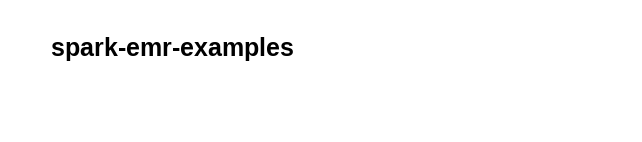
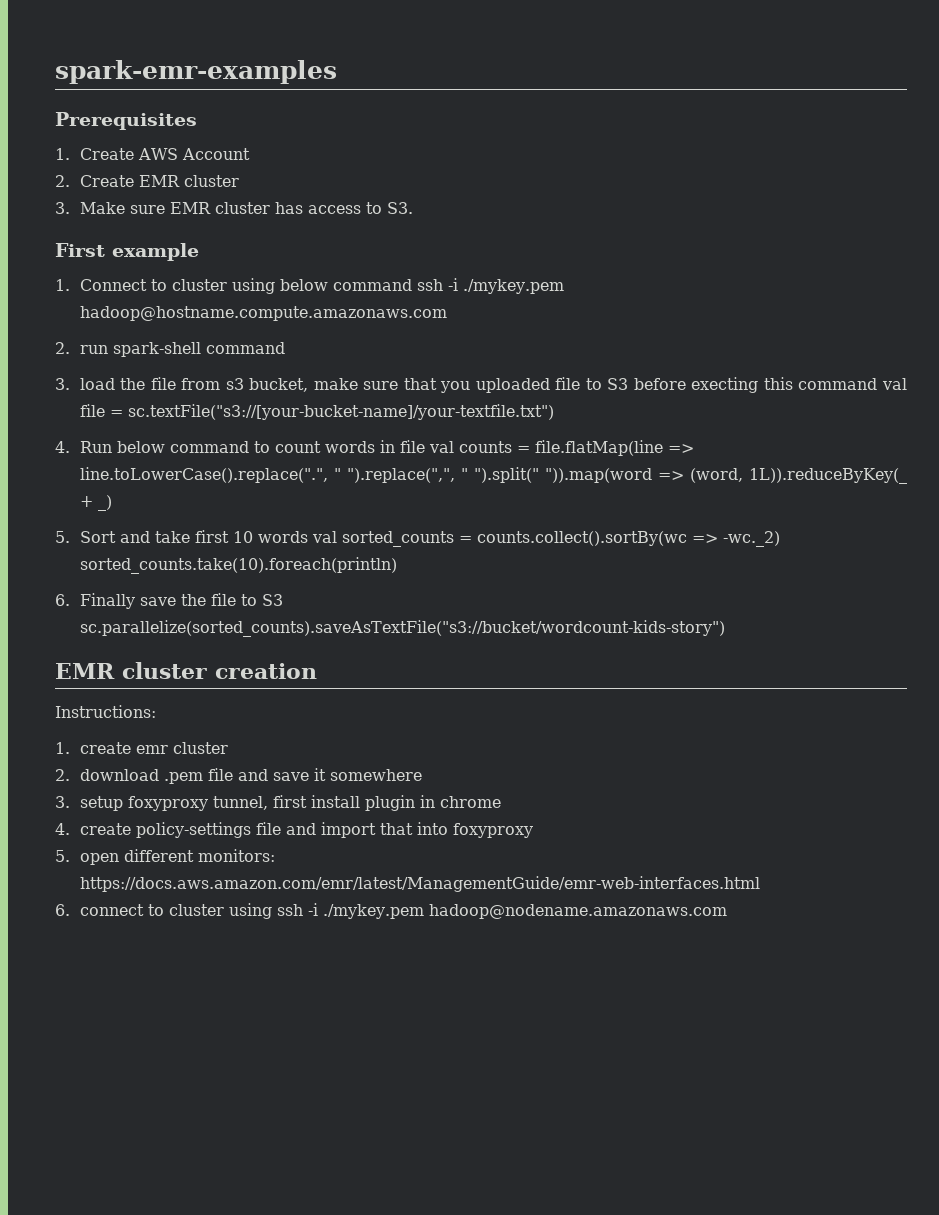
+ Prerequisites
+ 1. Create AWS Account
+ 2. Create EMR cluster
+ 3. Make sure EMR cluster has access to S3.
+ First example
+ 1. Connect to cluster using below command ssh -i ./mykey.pem hadoop@hostname.compute.amazonaws.com
+ 2. run spark-shell command
+ 3. load the file from s3 bucket, make sure that you uploaded file to S3 before execting this command val file = sc.textFile("s3://[your-bucket-name]/your-textfile.txt")
+ 4. Run below command to count words in file val counts = file.flatMap(line => line.toLowerCase().replace(".", " ").replace(",", " ").split(" ")).map(word => (word, 1L)).reduceByKey(_ + _)
+ 5. Sort and take first 10 words val sorted_counts = counts.collect().sortBy(wc => -wc._2) sorted_counts.take(10).foreach(println)
+ 6. Finally save the file to S3 sc.parallelize(sorted_counts).saveAsTextFile("s3://bucket/wordcount-kids-story")
+ EMR cluster creation
+ Instructions:
+ 1. create emr cluster
+ 2. download .pem file and save it somewhere
+ 3. setup foxyproxy tunnel, first install plugin in chrome
+ 4. create policy-settings file and import that into foxyproxy
+ 5. open different monitors: https://docs.aws.amazon.com/emr/latest/ManagementGuide/emr-web-interfaces.html
+ 6. connect to cluster using ssh -i ./mykey.pem hadoop@nodename.amazonaws.com

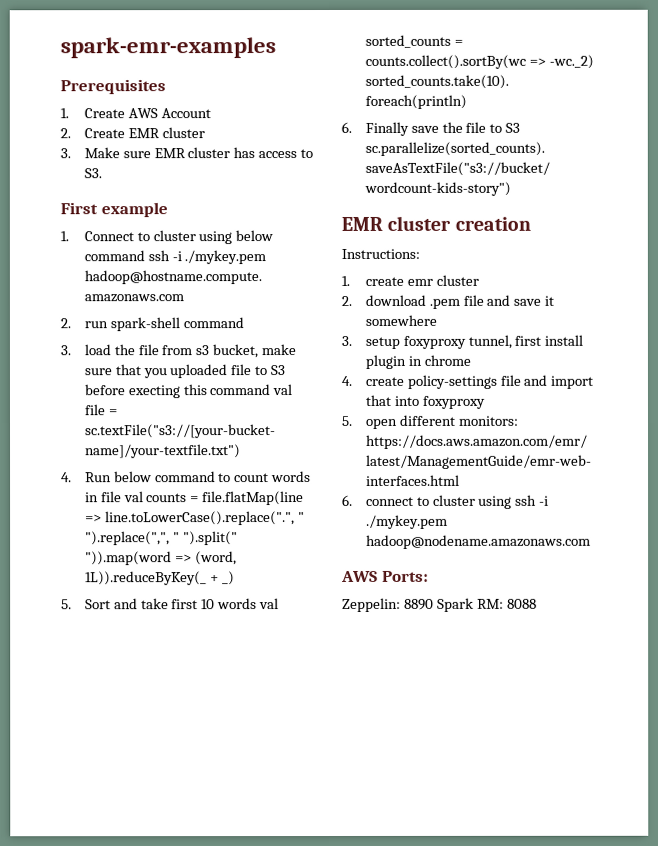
+ AWS Ports:
+ Zeppelin: 8890 Spark RM: 8088

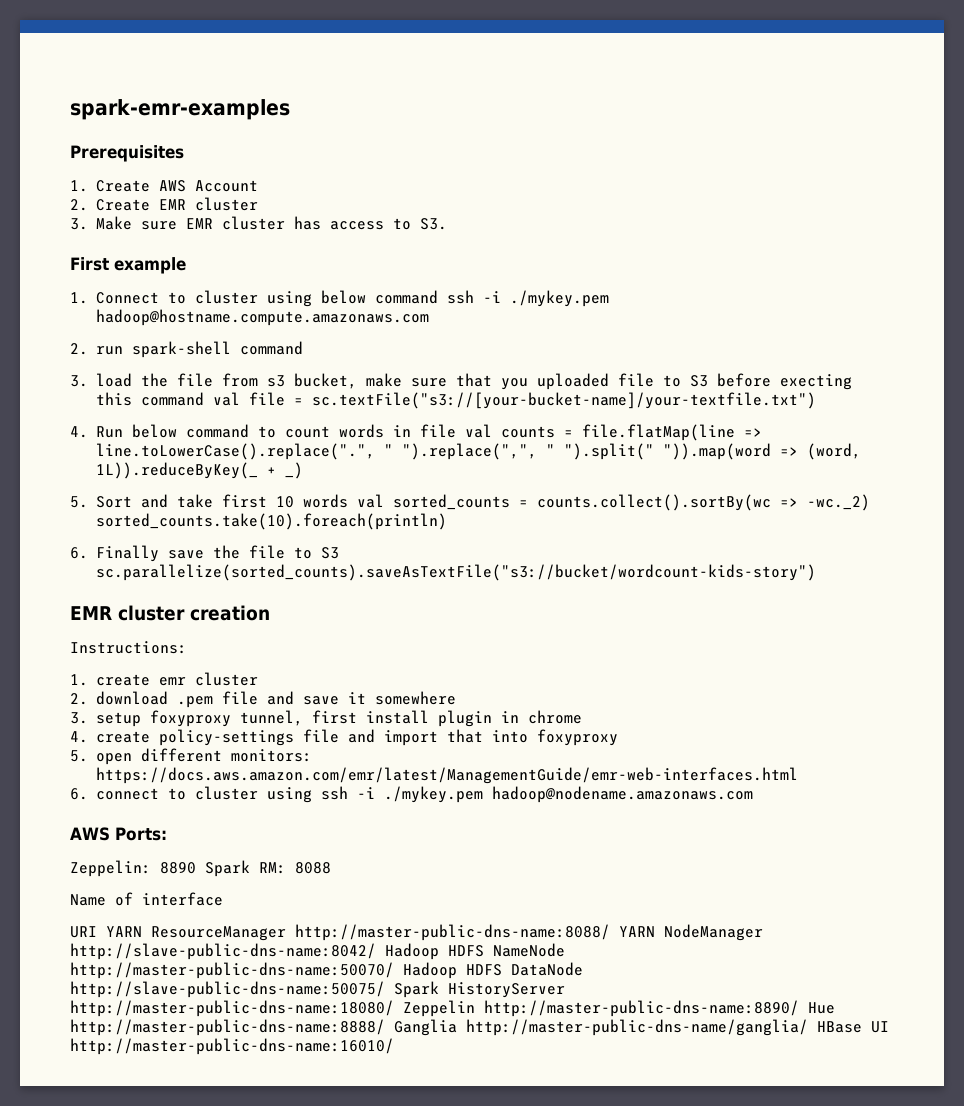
+ Name of interface
+ URI YARN ResourceManager http://master-public-dns-name:8088/ YARN NodeManager http://slave-public-dns-name:8042/ Hadoop HDFS NameNode http://master-public-dns-name:50070/ Hadoop HDFS DataNode http://slave-public-dns-name:50075/ Spark HistoryServer http://master-public-dns-name:18080/ Zeppelin http://master-public-dns-name:8890/ Hue http://master-public-dns-name:8888/ Ganglia http://master-public-dns-name/ganglia/ HBase UI http://master-public-dns-name:16010/

